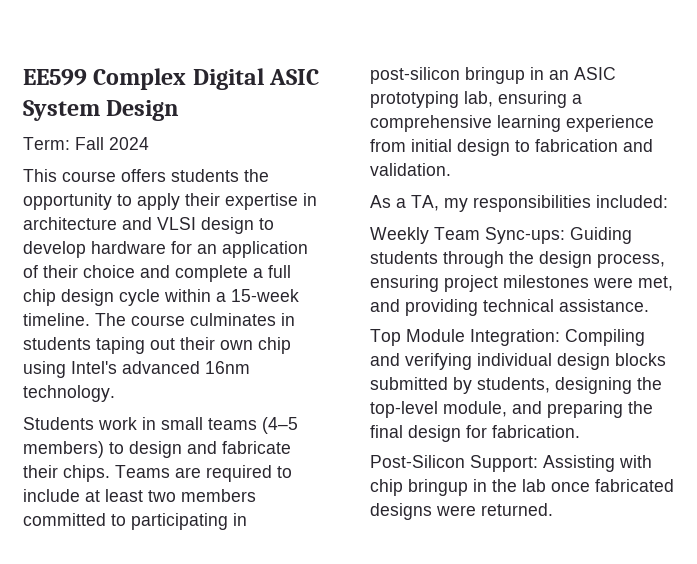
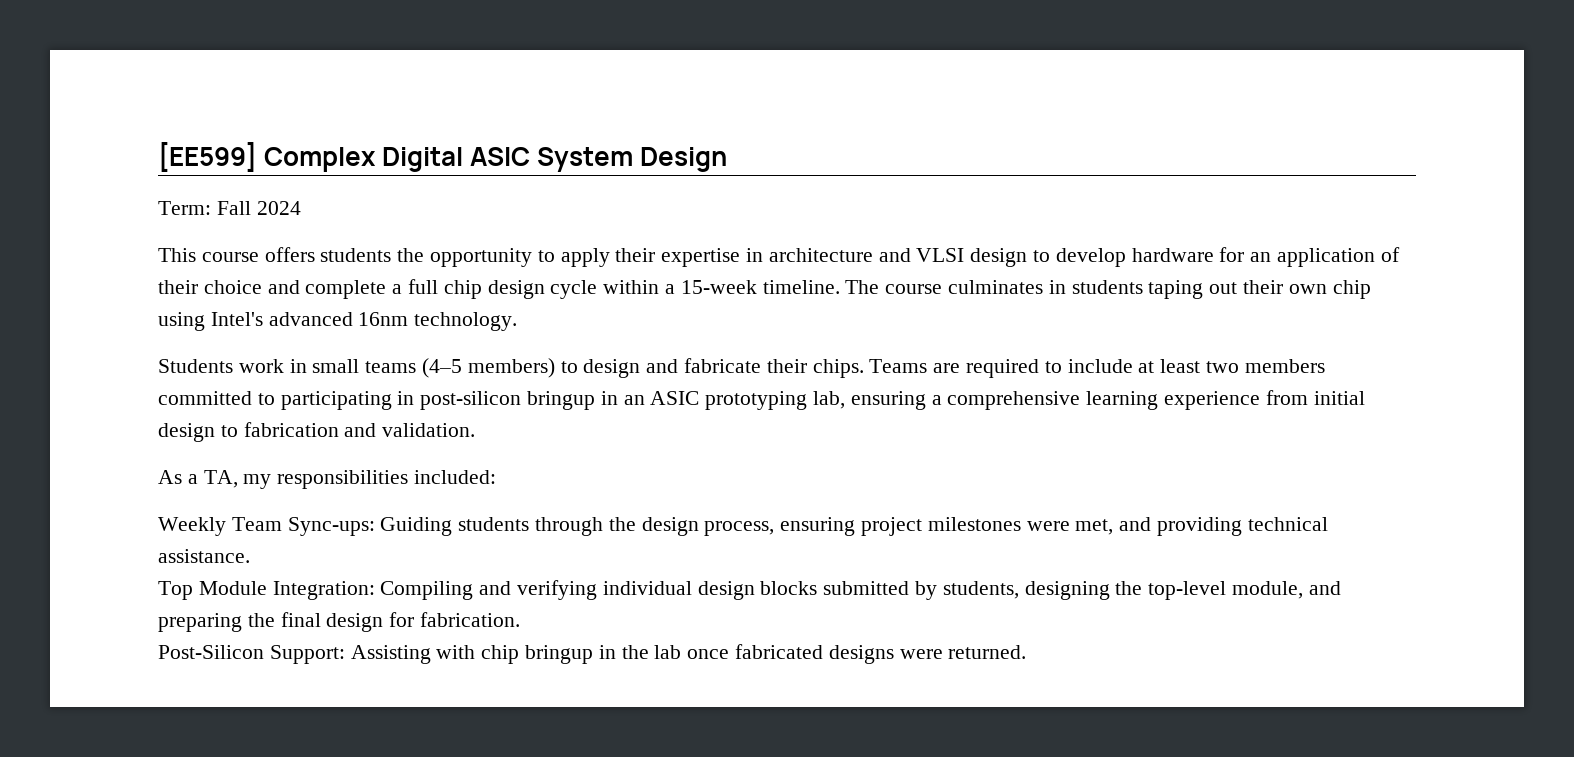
- EE599 Complex Digital ASIC System Design
+ [EE599] Complex Digital ASIC System Design

